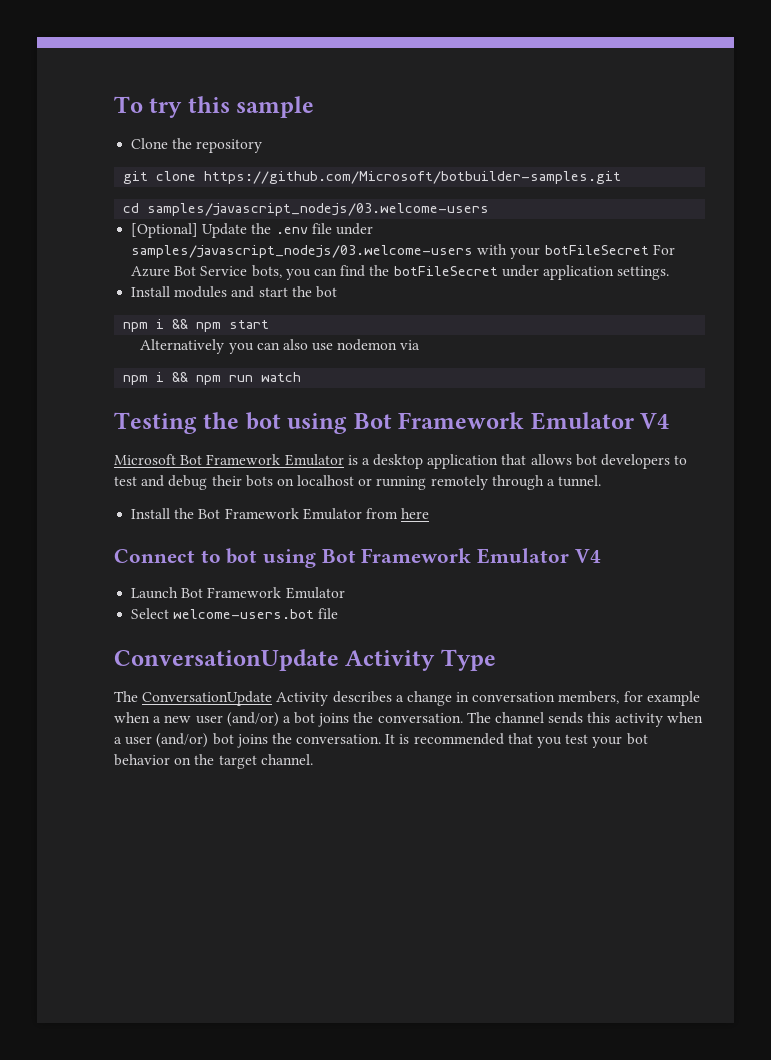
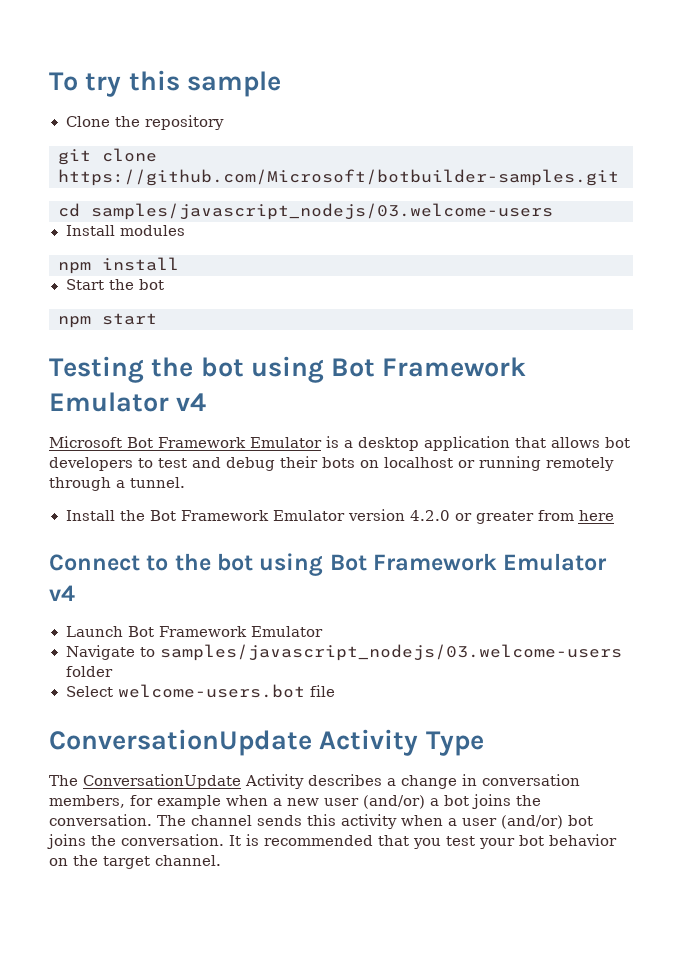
- [Optional] Update the .env file under samples/javascript_nodejs/03.welcome-users with your botFileSecret For Azure Bot Service bots, you can find the botFileSecret under application settings.
- Install modules and start the bot
+ Install modules
+ npm install
+ Start the bot
- npm i && npm start
- Alternatively you can also use nodemon via
- npm i && npm run watch
+ npm start
- Testing the bot using Bot Framework Emulator V4
+ Testing the bot using Bot Framework Emulator v4
- Install the Bot Framework Emulator from here
+ Install the Bot Framework Emulator version 4.2.0 or greater from here
- Connect to bot using Bot Framework Emulator V4
+ Connect to the bot using Bot Framework Emulator v4
+ Navigate to samples/javascript_nodejs/03.welcome-users folder

